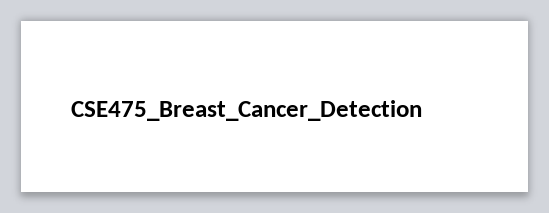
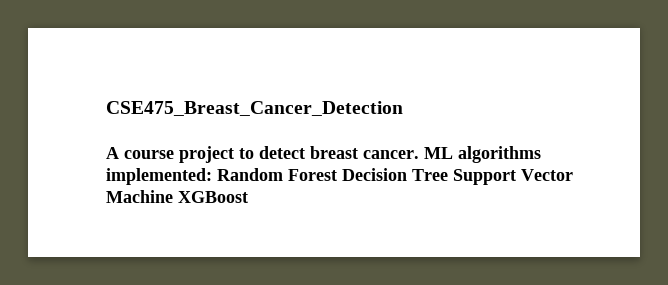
+ A course project to detect breast cancer. ML algorithms implemented: Random Forest Decision Tree Support Vector Machine XGBoost

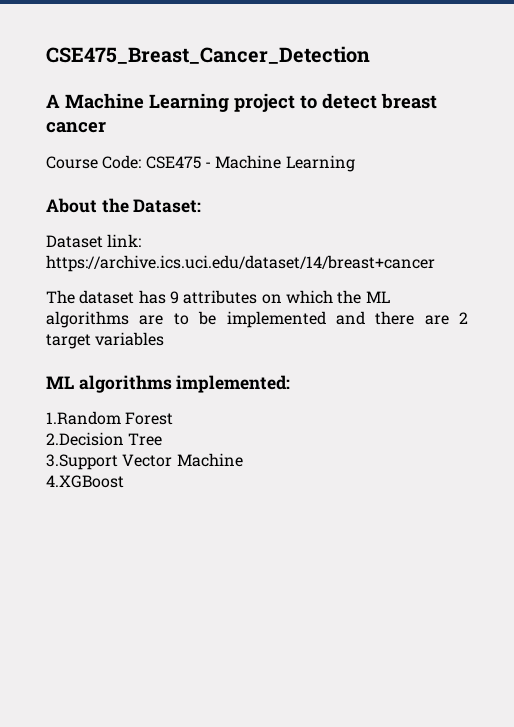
- A course project to detect breast cancer. ML algorithms implemented: Random Forest Decision Tree Support Vector Machine XGBoost
+ A Machine Learning project to detect breast cancer
+ Course Code: CSE475 - Machine Learning
+ About the Dataset:
+ Dataset link: https://archive.ics.uci.edu/dataset/14/breast+cancer
+ The dataset has 9 attributes on which the ML algorithms are to be implemented and there are 2 target variables
+ ML algorithms implemented:
+ 1.Random Forest
+ 2.Decision Tree
+ 3.Support Vector Machine
+ 4.XGBoost

